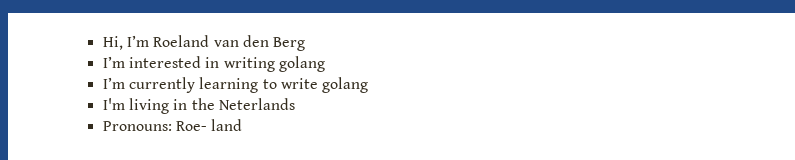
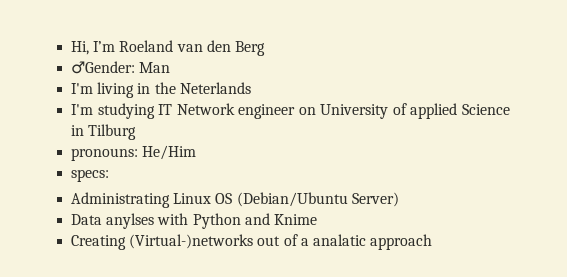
- I’m interested in writing golang
- I’m currently learning to write golang
+ ♂Gender: Man
- Pronouns: Roe- land
+ I'm studying IT Network engineer on University of applied Science in Tilburg
+ pronouns: He/Him
+ specs:
+ Administrating Linux OS (Debian/Ubuntu Server)
+ Data anylses with Python and Knime
+ Creating (Virtual-)networks out of a analatic approach

